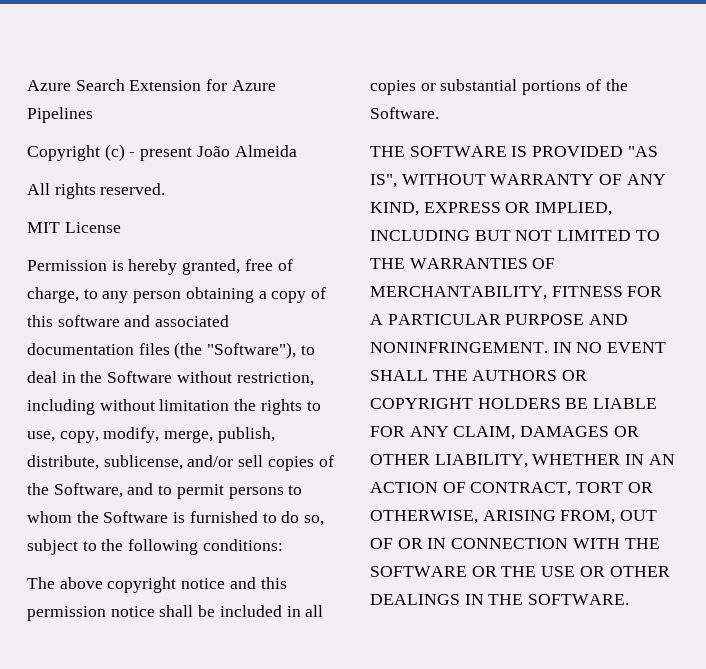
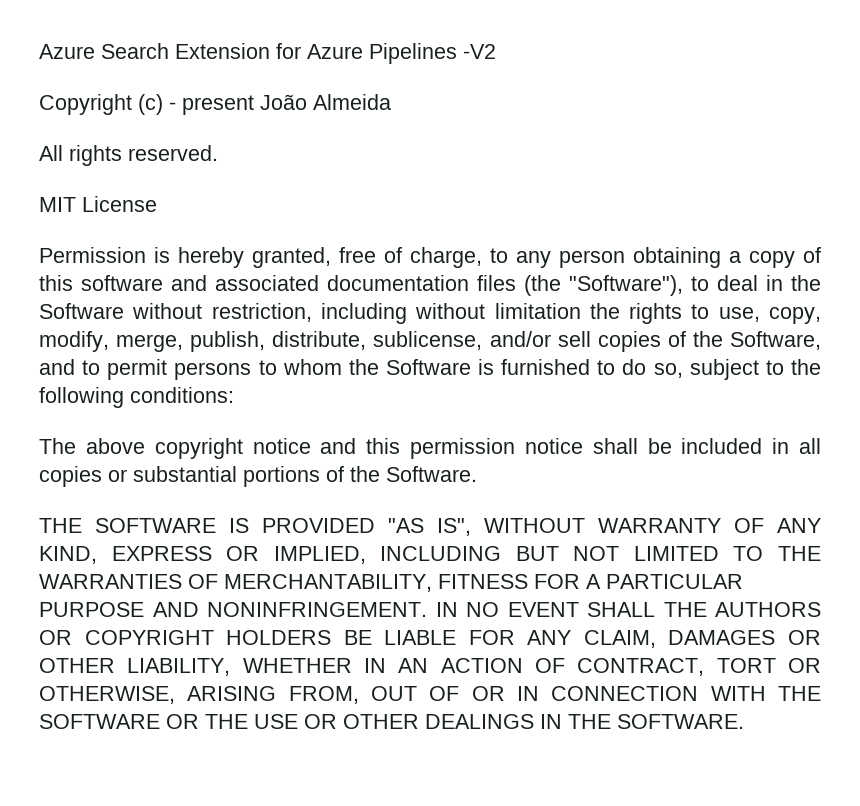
- Azure Search Extension for Azure Pipelines
+ Azure Search Extension for Azure Pipelines -V2

